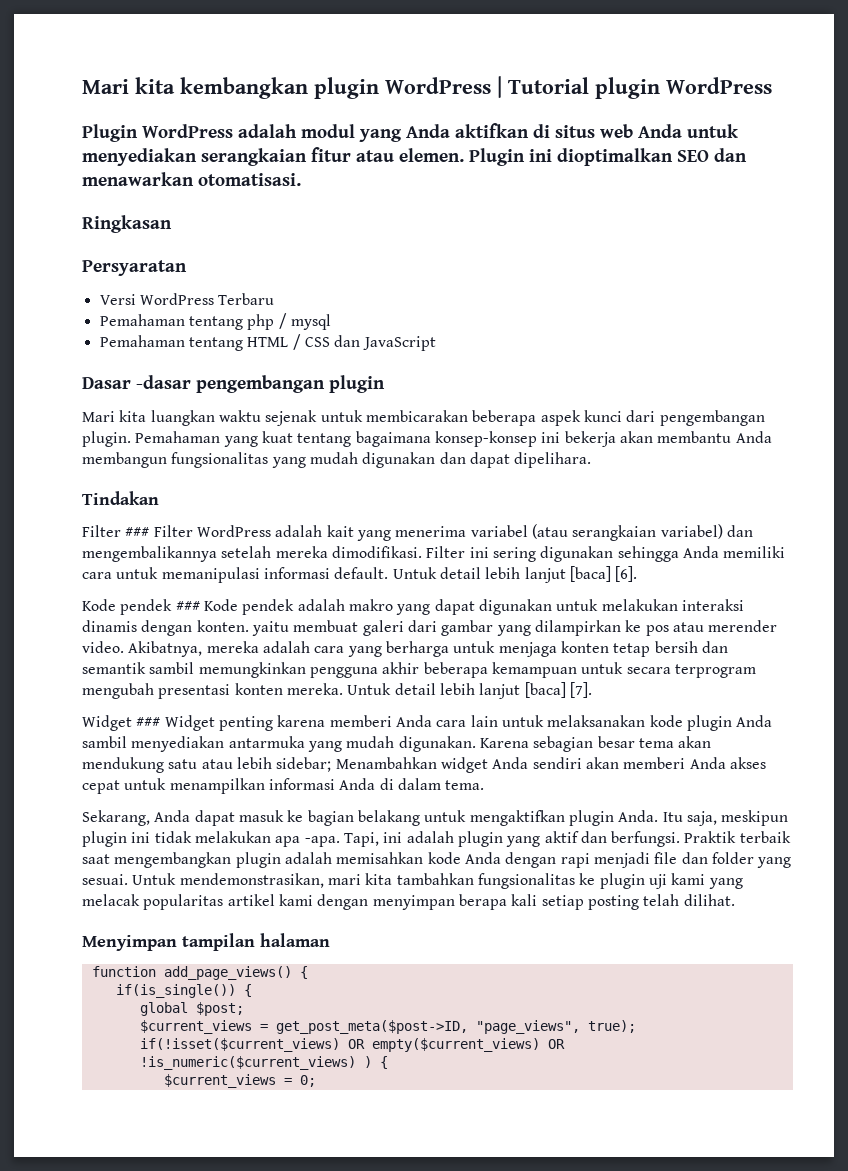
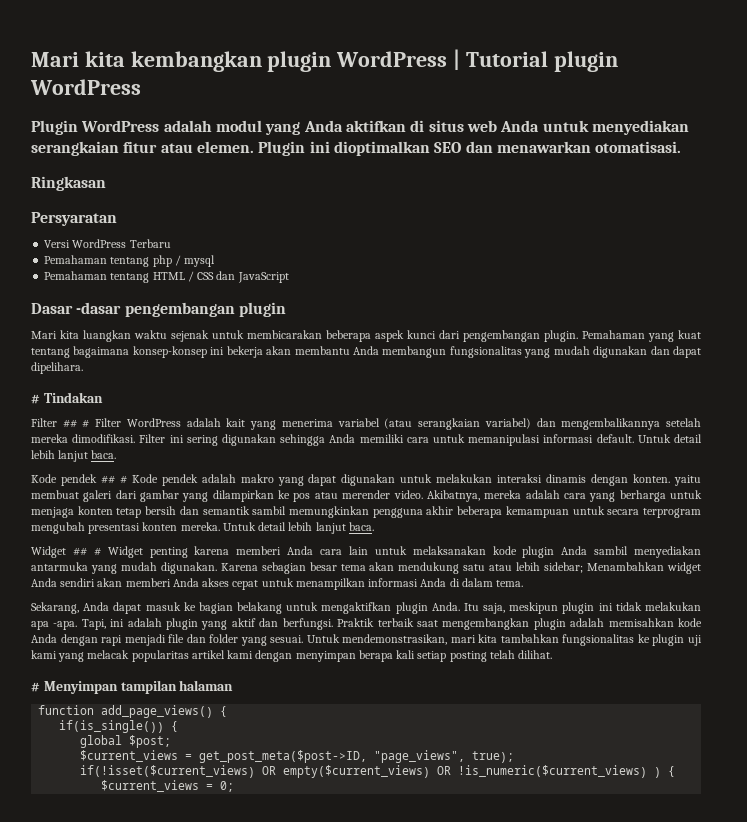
- Tindakan
+ # Tindakan
- Filter ### Filter WordPress adalah kait yang menerima variabel (atau serangkaian variabel) dan mengembalikannya setelah mereka dimodifikasi.
+ Filter ## # Filter WordPress adalah kait yang menerima variabel (atau serangkaian variabel) dan mengembalikannya setelah mereka dimodifikasi.
- Filter ini sering digunakan sehingga Anda memiliki cara untuk memanipulasi informasi default. Untuk detail lebih lanjut [baca] [6].
- Kode pendek ### Kode pendek adalah makro yang dapat digunakan untuk melakukan interaksi dinamis dengan konten. yaitu membuat galeri dari gambar yang dilampirkan ke pos atau merender video.
+ Filter ini sering digunakan sehingga Anda memiliki cara untuk memanipulasi informasi default. Untuk detail lebih lanjut baca.
+ Kode pendek ## # Kode pendek adalah makro yang dapat digunakan untuk melakukan interaksi dinamis dengan konten. yaitu membuat galeri dari gambar yang dilampirkan ke pos atau merender video.
- Akibatnya, mereka adalah cara yang berharga untuk menjaga konten tetap bersih dan semantik sambil memungkinkan pengguna akhir beberapa kemampuan untuk secara terprogram mengubah presentasi konten mereka. Untuk detail lebih lanjut [baca] [7].
- Widget ### Widget penting karena memberi Anda cara lain untuk melaksanakan kode plugin Anda sambil menyediakan antarmuka yang mudah digunakan.
+ Akibatnya, mereka adalah cara yang berharga untuk menjaga konten tetap bersih dan semantik sambil memungkinkan pengguna akhir beberapa kemampuan untuk secara terprogram mengubah presentasi konten mereka. Untuk detail lebih lanjut baca.
+ Widget ## # Widget penting karena memberi Anda cara lain untuk melaksanakan kode plugin Anda sambil menyediakan antarmuka yang mudah digunakan.
- Menyimpan tampilan halaman
+ # Menyimpan tampilan halaman

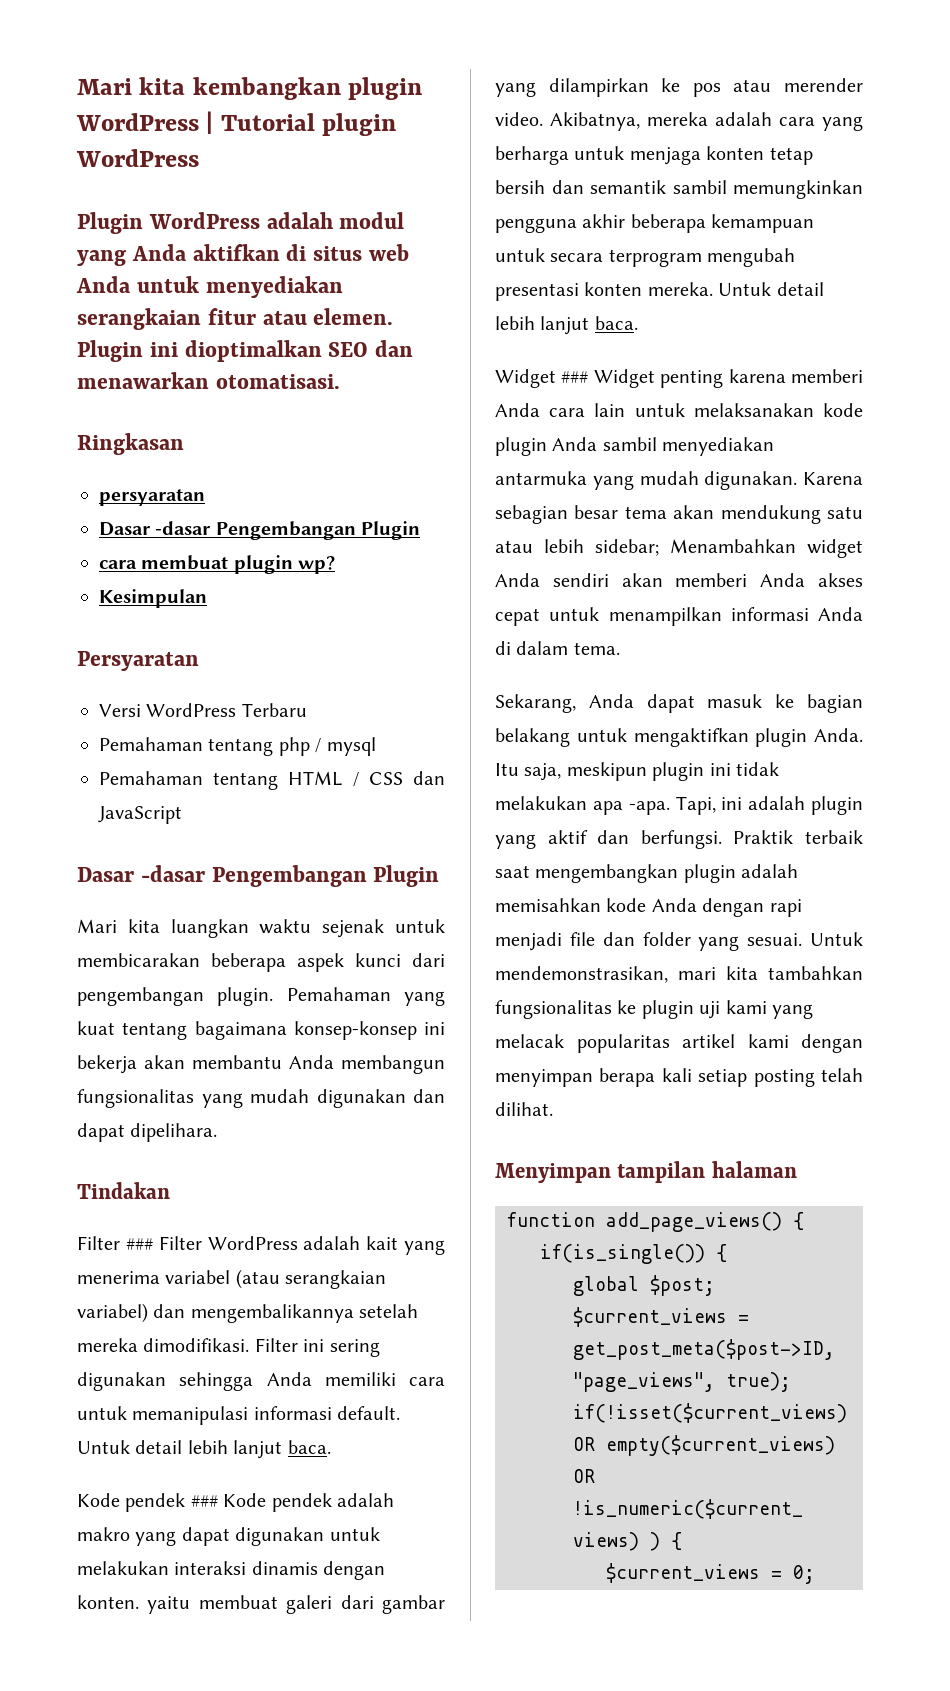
+ persyaratan
+ Dasar -dasar Pengembangan Plugin
+ cara membuat plugin wp?
+ Kesimpulan
  Pemahaman tentang HTML / CSS dan JavaScript
- Dasar -dasar pengembangan plugin
+ Dasar -dasar Pengembangan Plugin
- # Tindakan
+ Tindakan
- Filter ## # Filter WordPress adalah kait yang menerima variabel (atau serangkaian variabel) dan mengembalikannya setelah mereka dimodifikasi.
+ Filter ### Filter WordPress adalah kait yang menerima variabel (atau serangkaian variabel) dan mengembalikannya setelah mereka dimodifikasi.
- Kode pendek ## # Kode pendek adalah makro yang dapat digunakan untuk melakukan interaksi dinamis dengan konten. yaitu membuat galeri dari gambar yang dilampirkan ke pos atau merender video.
+ Kode pendek ### Kode pendek adalah makro yang dapat digunakan untuk melakukan interaksi dinamis dengan konten. yaitu membuat galeri dari gambar yang dilampirkan ke pos atau merender video.
- Widget ## # Widget penting karena memberi Anda cara lain untuk melaksanakan kode plugin Anda sambil menyediakan antarmuka yang mudah digunakan.
+ Widget ### Widget penting karena memberi Anda cara lain untuk melaksanakan kode plugin Anda sambil menyediakan antarmuka yang mudah digunakan.
- # Menyimpan tampilan halaman
+ Menyimpan tampilan halaman

